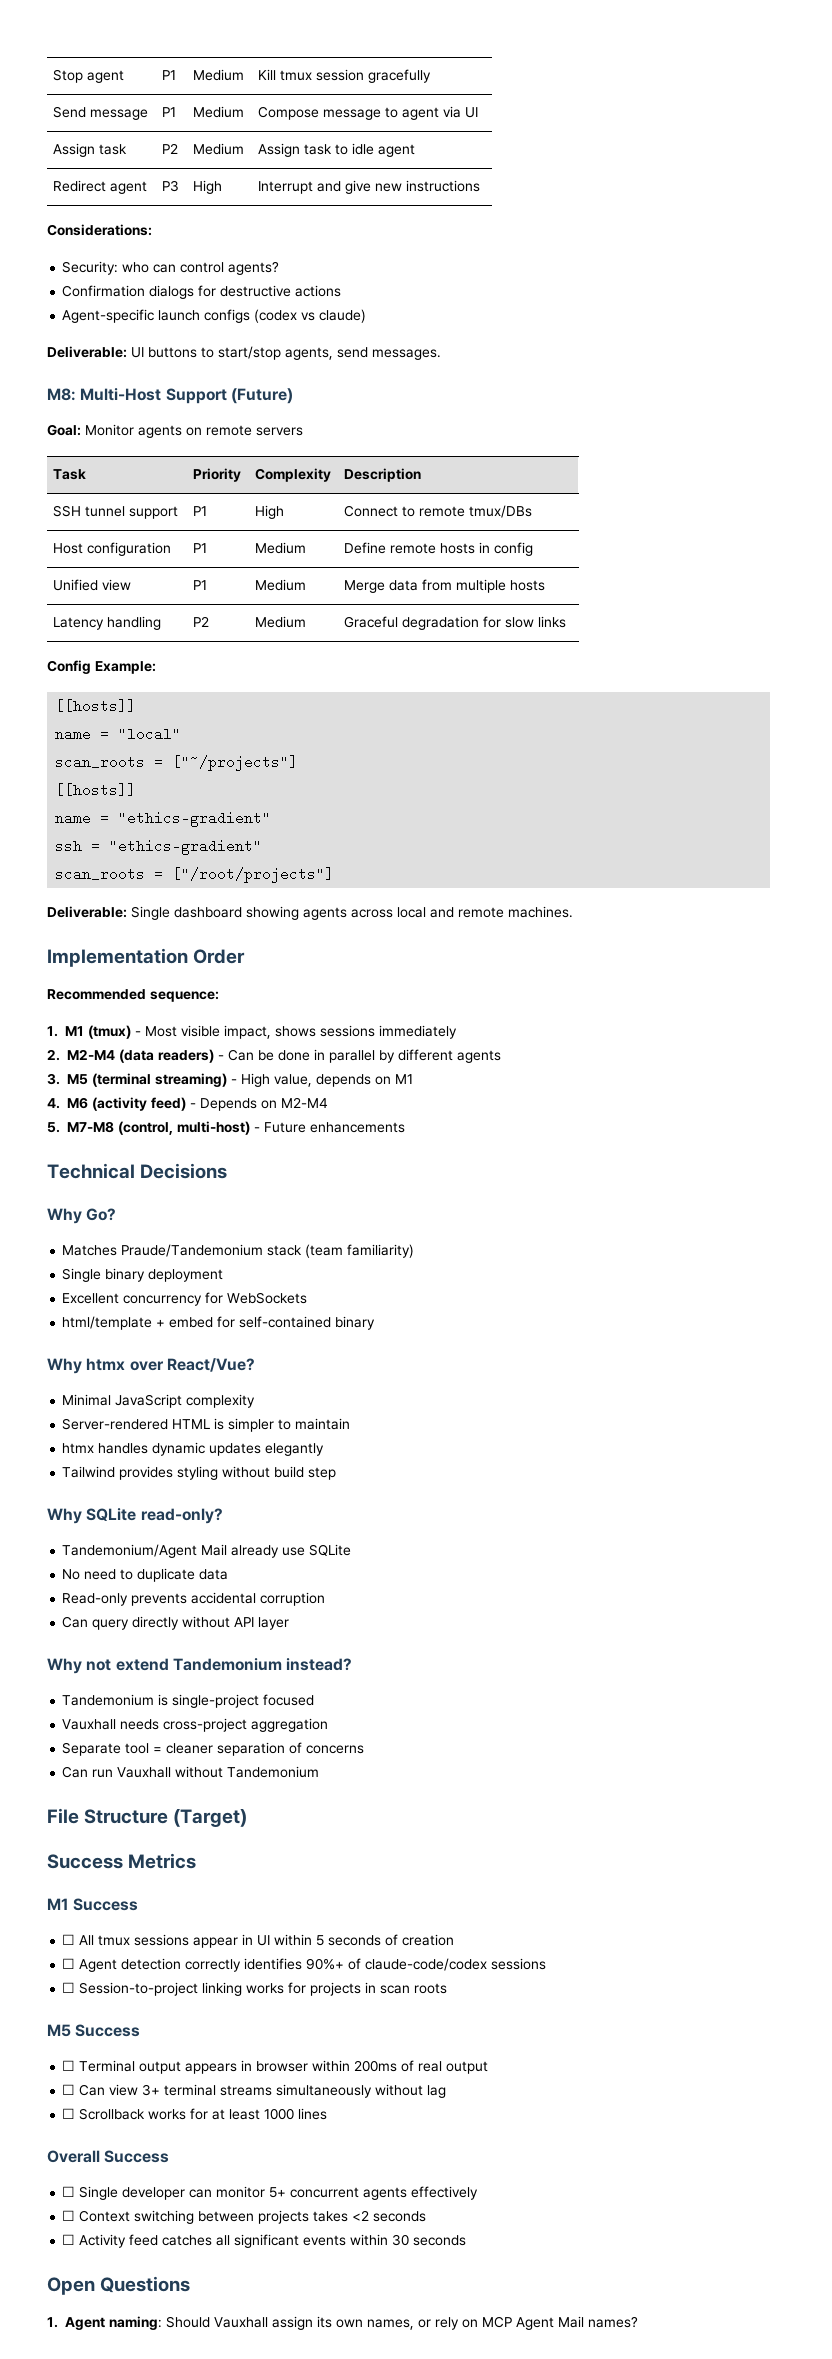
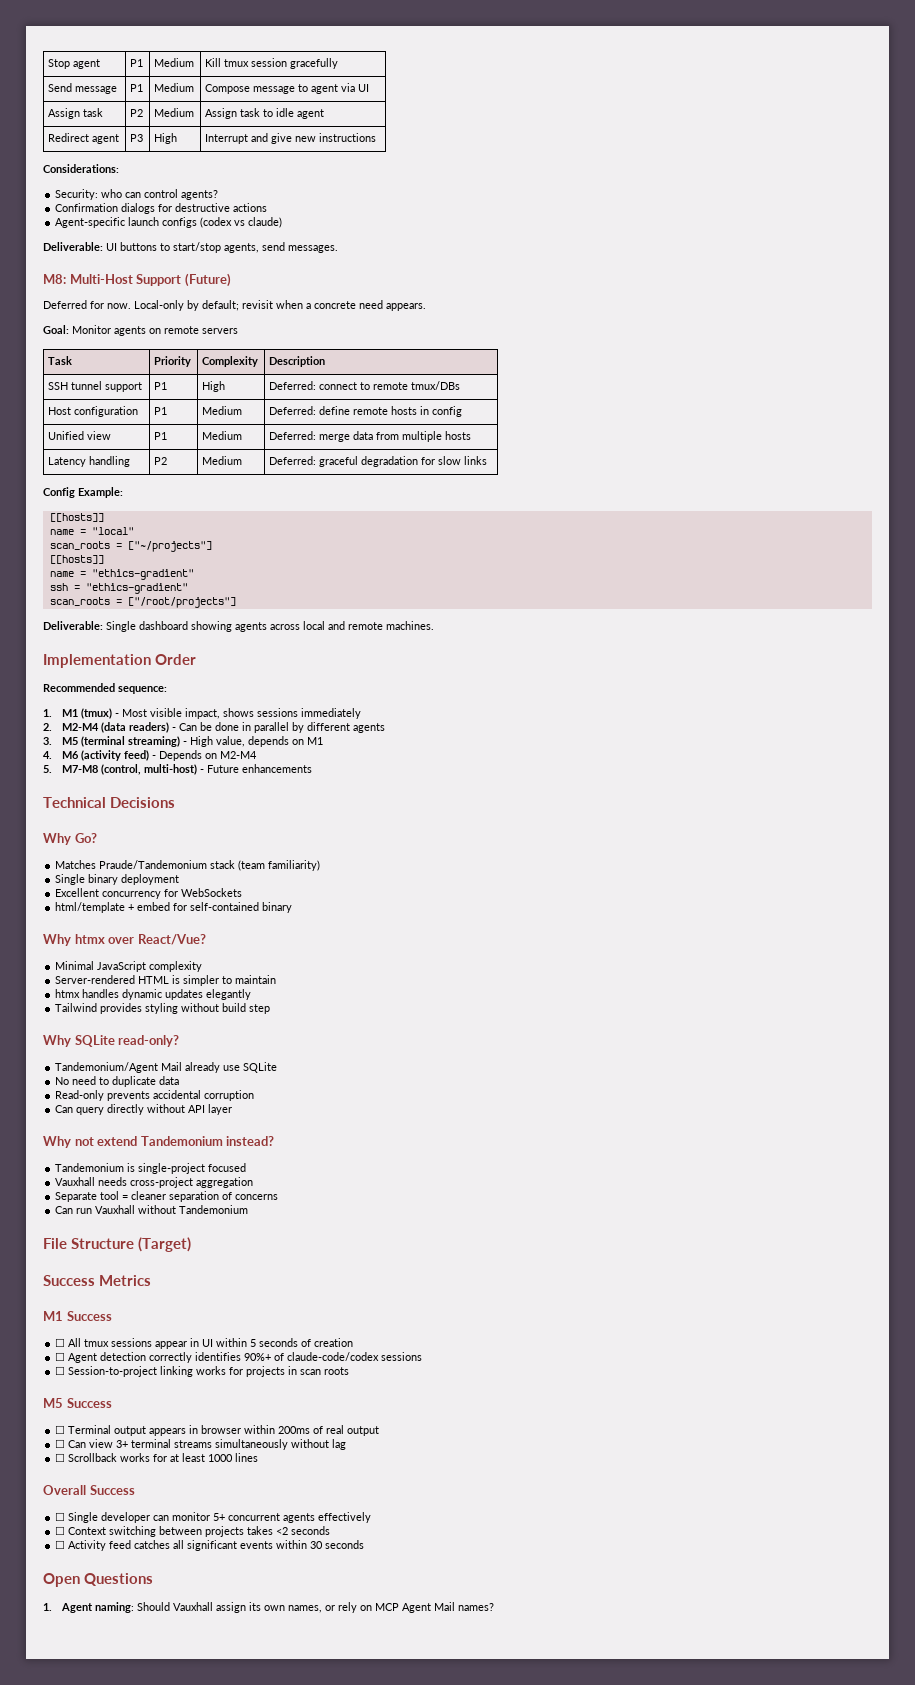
+ Deferred for now. Local-only by default; revisit when a concrete need appears.
- SSH tunnel support | P1 | High | Connect to remote tmux/DBs
+ SSH tunnel support | P1 | High | Deferred: connect to remote tmux/DBs
- Host configuration | P1 | Medium | Define remote hosts in config
+ Host configuration | P1 | Medium | Deferred: define remote hosts in config
- Unified view | P1 | Medium | Merge data from multiple hosts
+ Unified view | P1 | Medium | Deferred: merge data from multiple hosts
- Latency handling | P2 | Medium | Graceful degradation for slow links
+ Latency handling | P2 | Medium | Deferred: graceful degradation for slow links

